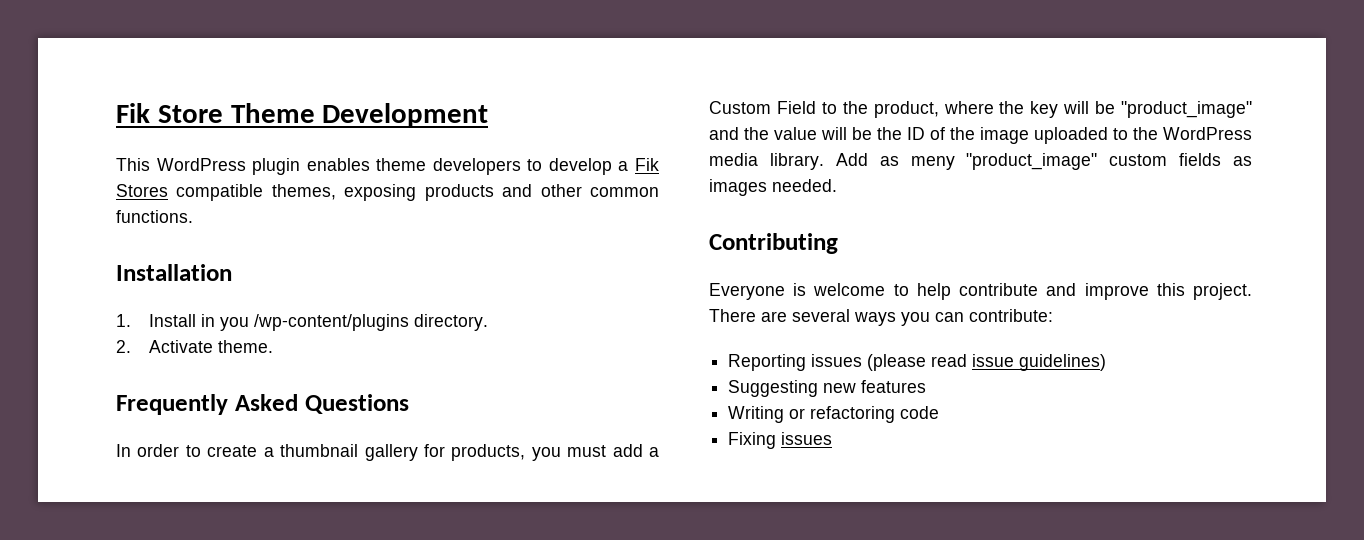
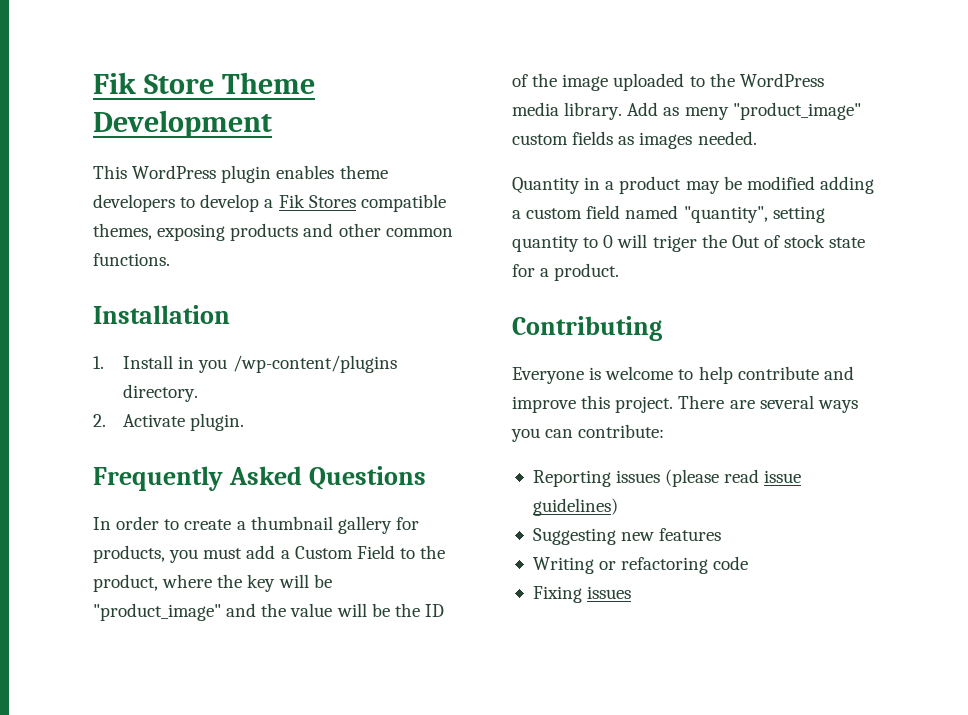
- 2. Activate theme.
+ 2. Activate plugin.
+ Quantity in a product may be modified adding a custom field named "quantity", setting quantity to 0 will triger the Out of stock state for a product.

